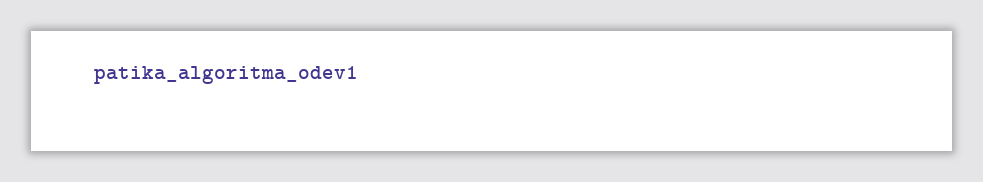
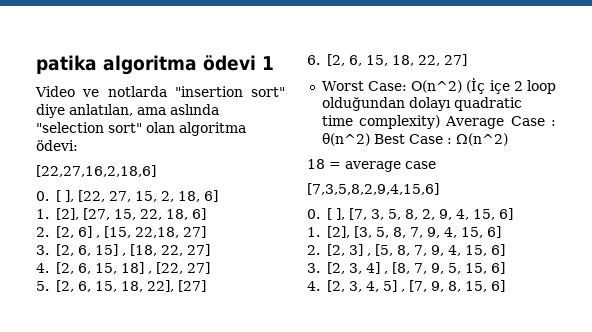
- patika_algoritma_odev1
+ patika algoritma ödevi 1
+ Video ve notlarda "insertion sort" diye anlatılan, ama aslında "selection sort" olan algoritma ödevi:
+ [22,27,16,2,18,6]
+ 0. [ ], [22, 27, 15, 2, 18, 6]
+ 1. [2], [27, 15, 22, 18, 6]
+ 2. [2, 6] , [15, 22,18, 27]
+ 3. [2, 6, 15] , [18, 22, 27]
+ 4. [2, 6, 15, 18] , [22, 27]
+ 5. [2, 6, 15, 18, 22], [27]
+ 6. [2, 6, 15, 18, 22, 27]
+ Worst Case: O(n^2) (İç içe 2 loop olduğundan dolayı quadratic time complexity) Average Case : θ(n^2) Best Case : Ω(n^2)
+ 18 = average case
+ [7,3,5,8,2,9,4,15,6]
+ 0. [ ], [7, 3, 5, 8, 2, 9, 4, 15, 6]
+ 1. [2], [3, 5, 8, 7, 9, 4, 15, 6]
+ 2. [2, 3] , [5, 8, 7, 9, 4, 15, 6]
+ 3. [2, 3, 4] , [8, 7, 9, 5, 15, 6]
+ 4. [2, 3, 4, 5] , [7, 9, 8, 15, 6]

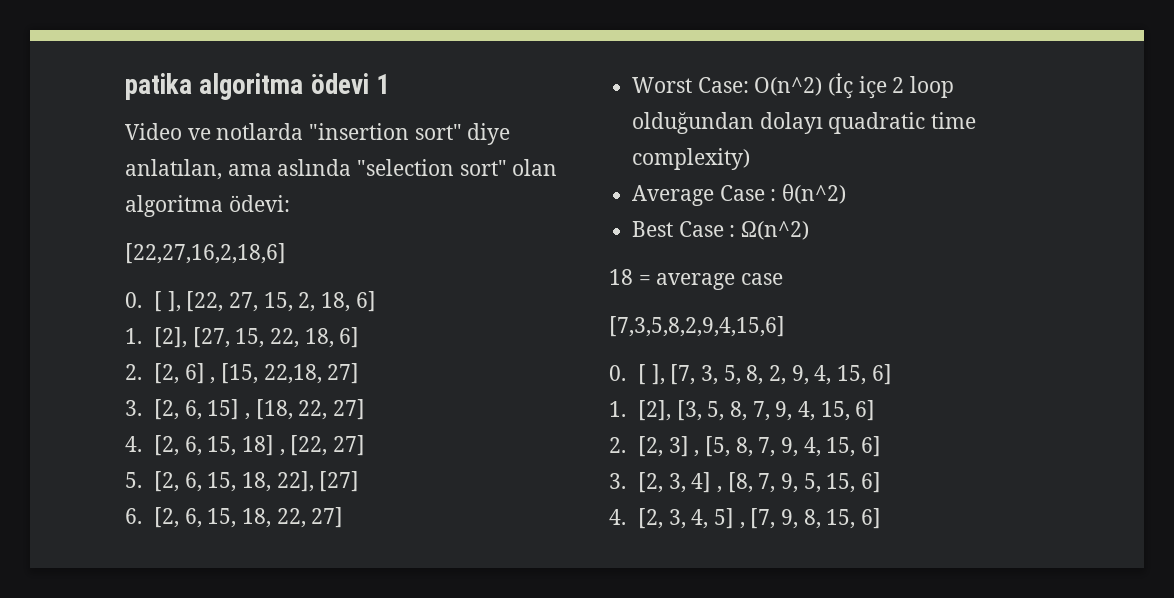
- Worst Case: O(n^2) (İç içe 2 loop olduğundan dolayı quadratic time complexity) Average Case : θ(n^2) Best Case : Ω(n^2)
+ Worst Case: O(n^2) (İç içe 2 loop olduğundan dolayı quadratic time complexity)
+ Average Case : θ(n^2)
+ Best Case : Ω(n^2)

